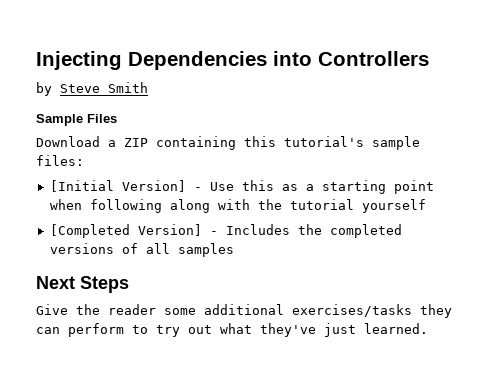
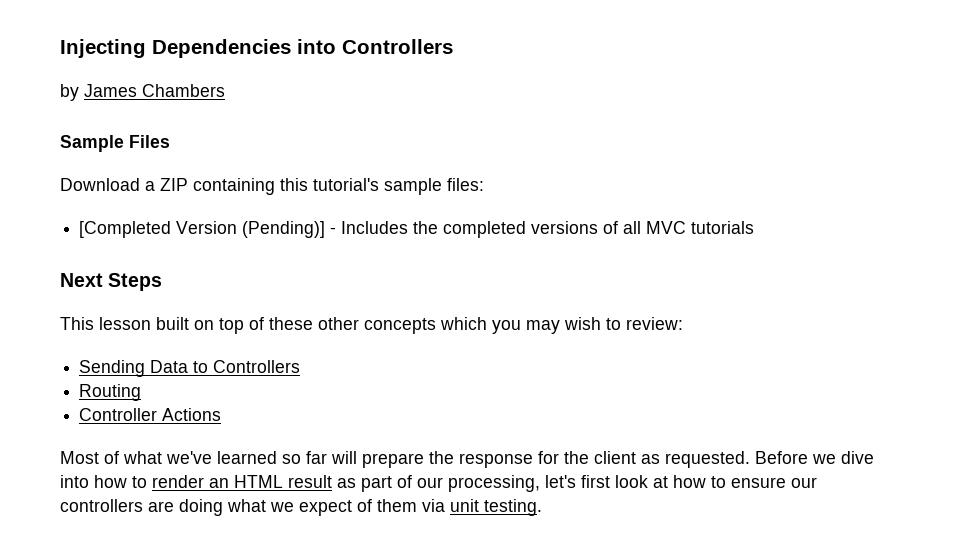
- by Steve Smith
+ by James Chambers
- [Initial Version] - Use this as a starting point when following along with the tutorial yourself
- [Completed Version] - Includes the completed versions of all samples
+ [Completed Version (Pending)] - Includes the completed versions of all MVC tutorials
- Give the reader some additional exercises/tasks they can perform to try out what they've just learned.
+ This lesson built on top of these other concepts which you may wish to review:
+ Sending Data to Controllers
+ Routing
+ Controller Actions
+ Most of what we've learned so far will prepare the response for the client as requested. Before we dive into how to render an HTML result as part of our processing, let's first look at how to ensure our controllers are doing what we expect of them via unit testing.

